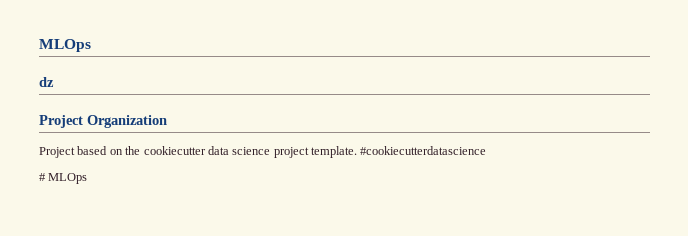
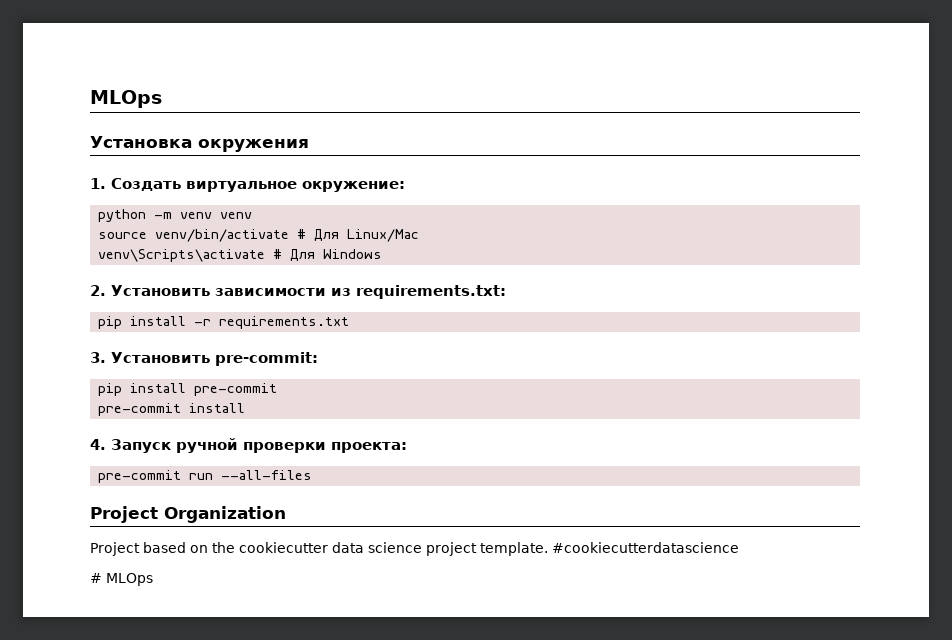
- dz
+ Установка окружения
+ 1. Создать виртуальное окружение:
+ python -m venv venv
+ source venv/bin/activate # Для Linux/Mac
+ venv\Scripts\activate # Для Windows
+ 2. Установить зависимости из requirements.txt:
+ pip install -r requirements.txt
+ 3. Установить pre-commit:
+ pip install pre-commit
+ pre-commit install
+ 4. Запуск ручной проверки проекта:
+ pre-commit run --all-files

